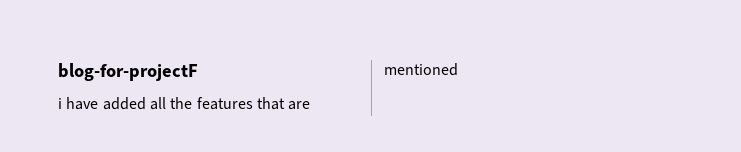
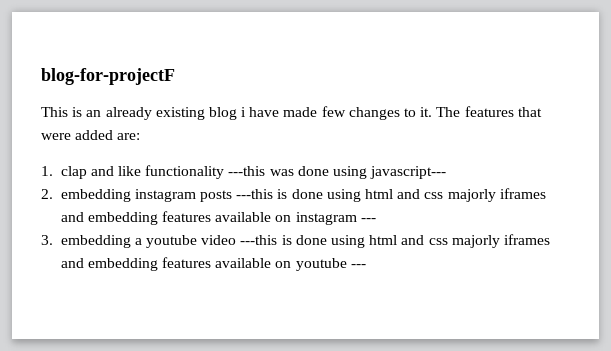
- i have added all the features that are mentioned
+ This is an already existing blog i have made few changes to it. The features that were added are:
+ 1. clap and like functionality ---this was done using javascript---
+ 2. embedding instagram posts ---this is done using html and css majorly iframes and embedding features available on instagram ---
+ 3. embedding a youtube video ---this is done using html and css majorly iframes and embedding features available on youtube ---

